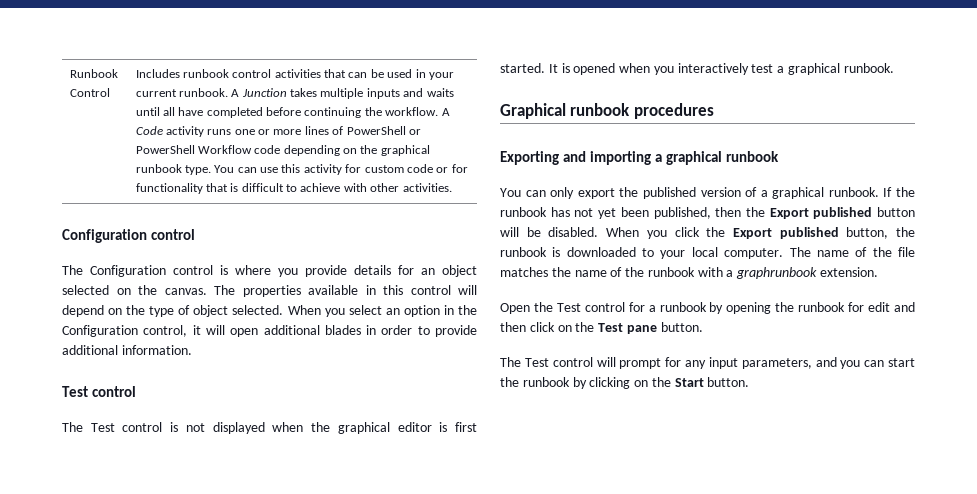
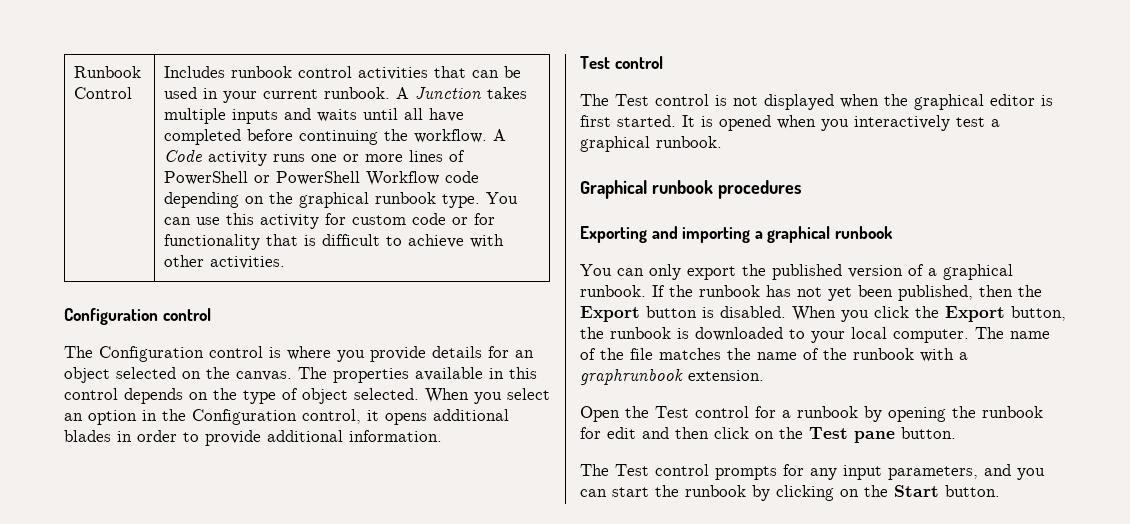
- The properties available in this control will depend on the type of object selected.
+ The properties available in this control depends on the type of object selected.
- When you select an option in the Configuration control, it will open additional blades in order to provide additional information.
+ When you select an option in the Configuration control, it opens additional blades in order to provide additional information.
- If the runbook has not yet been published, then the Export published button will be disabled.
+ If the runbook has not yet been published, then the Export button is disabled.
- When you click the Export published button, the runbook is downloaded to your local computer.
+ When you click the Export button, the runbook is downloaded to your local computer.
- The Test control will prompt for any input parameters, and you can start the runbook by clicking on the Start button.
+ The Test control prompts for any input parameters, and you can start the runbook by clicking on the Start button.

